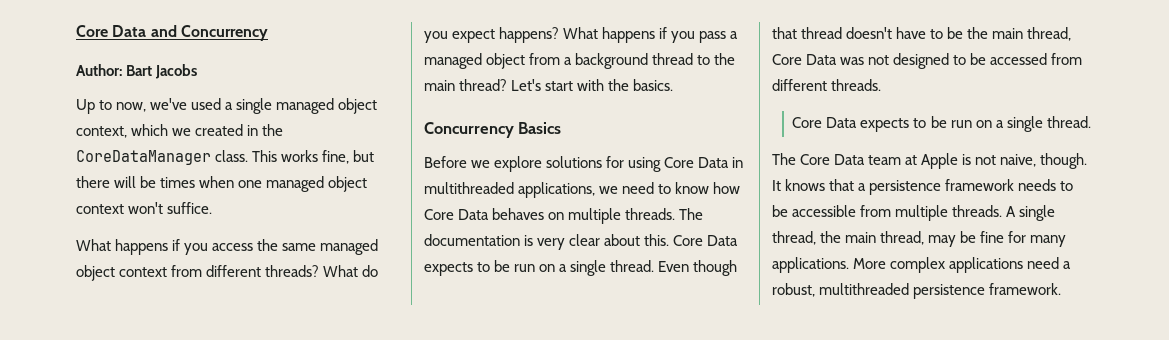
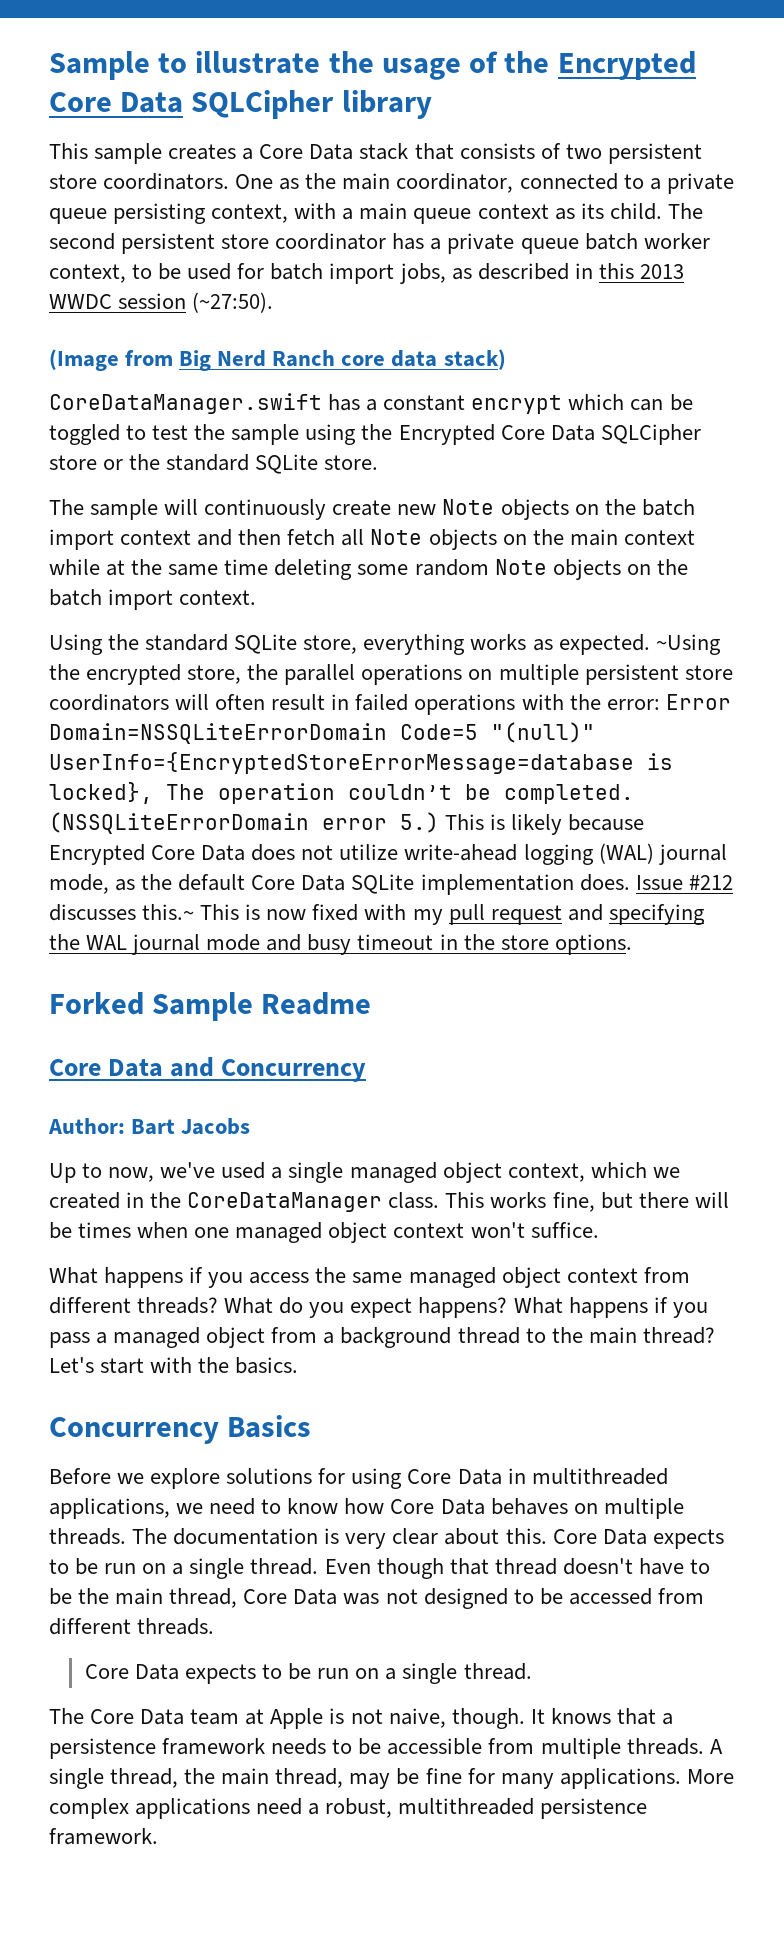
+ Sample to illustrate the usage of the Encrypted Core Data SQLCipher library
+ This sample creates a Core Data stack that consists of two persistent store coordinators. One as the main coordinator, connected to a private queue persisting context, with a main queue context as its child. The second persistent store coordinator has a private queue batch worker context, to be used for batch import jobs, as described in this 2013 WWDC session (~27:50).
+ (Image from Big Nerd Ranch core data stack)
+ CoreDataManager.swift has a constant encrypt which can be toggled to test the sample using the Encrypted Core Data SQLCipher store or the standard SQLite store.
+ The sample will continuously create new Note objects on the batch import context and then fetch all Note objects on the main context while at the same time deleting some random Note objects on the batch import context.
+ Using the standard SQLite store, everything works as expected. ~Using the encrypted store, the parallel operations on multiple persistent store coordinators will often result in failed operations with the error: Error Domain=NSSQLiteErrorDomain Code=5 "(null)" UserInfo={EncryptedStoreErrorMessage=database is locked}, The operation couldn’t be completed. (NSSQLiteErrorDomain error 5.) This is likely because Encrypted Core Data does not utilize write-ahead logging (WAL) journal mode, as the default Core Data SQLite implementation does. Issue #212 discusses this.~ This is now fixed with my pull request and specifying the WAL journal mode and busy timeout in the store options.
+ Forked Sample Readme

